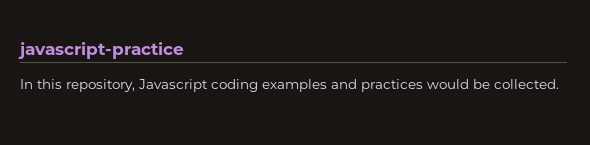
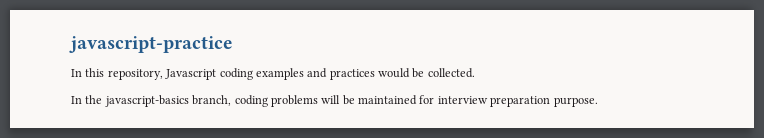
+ In the javascript-basics branch, coding problems will be maintained for interview preparation purpose.

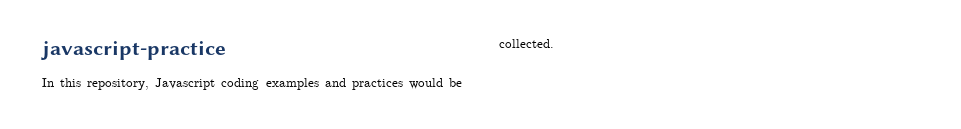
- In the javascript-basics branch, coding problems will be maintained for interview preparation purpose.

